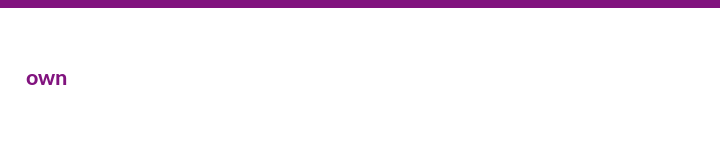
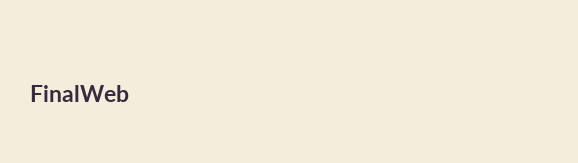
- own
+ FinalWeb

